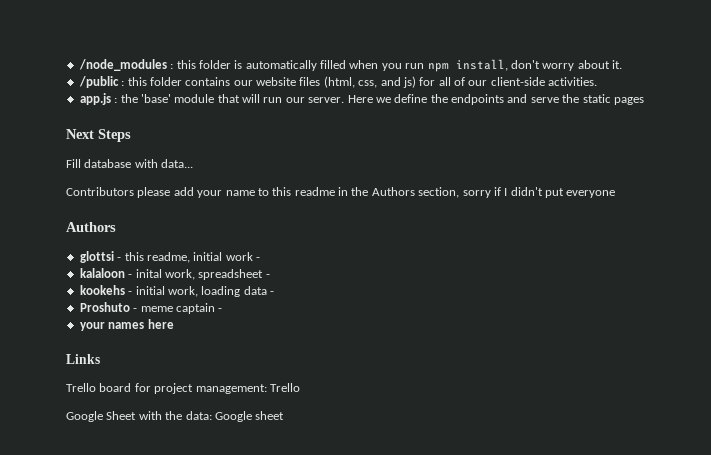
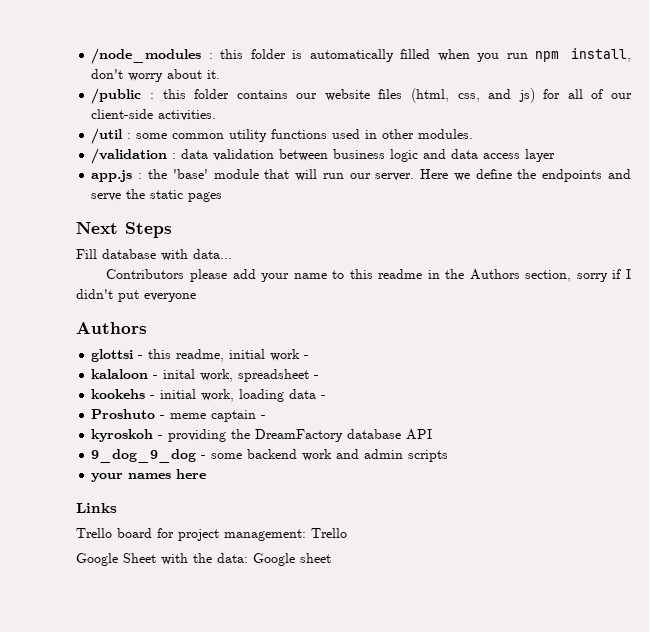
+ /util : some common utility functions used in other modules.
+ /validation : data validation between business logic and data access layer
+ kyroskoh - providing the DreamFactory database API
+ 9_dog_9_dog - some backend work and admin scripts

